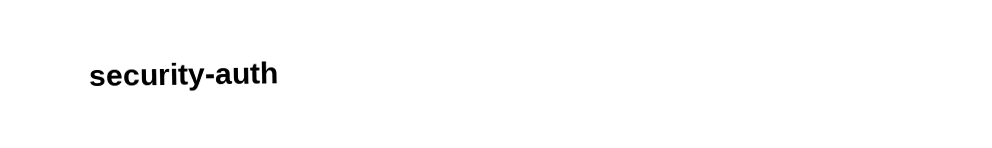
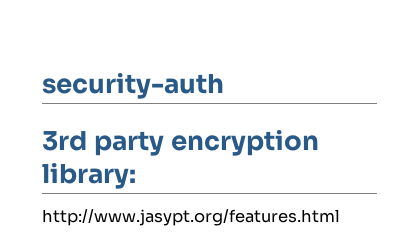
+ 3rd party encryption library:
+ http://www.jasypt.org/features.html

